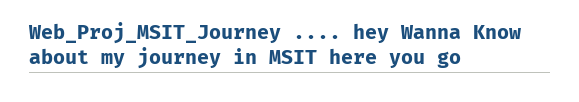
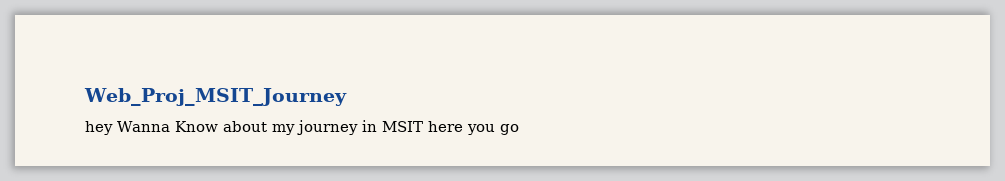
- Web_Proj_MSIT_Journey .... hey Wanna Know about my journey in MSIT here you go
+ Web_Proj_MSIT_Journey
+ hey Wanna Know about my journey in MSIT here you go

